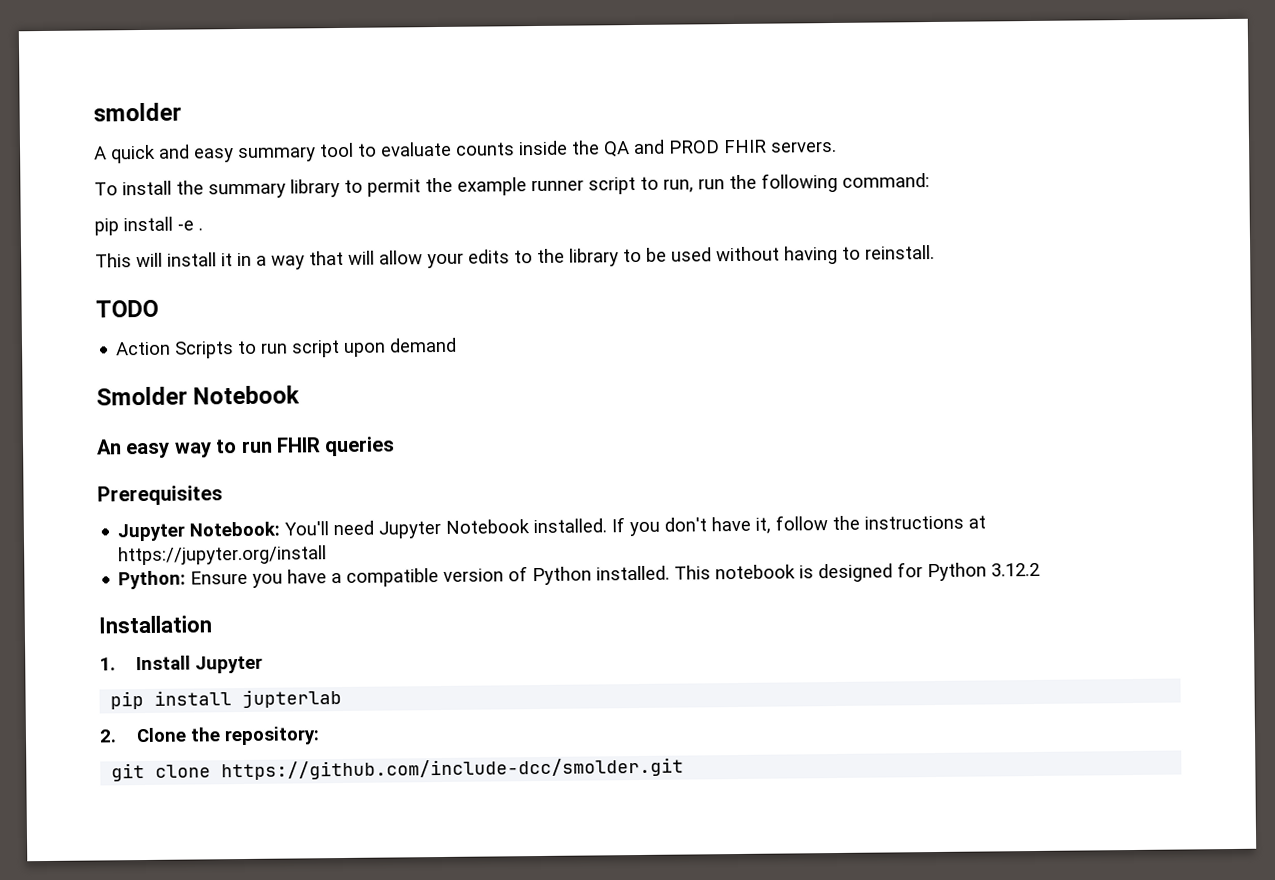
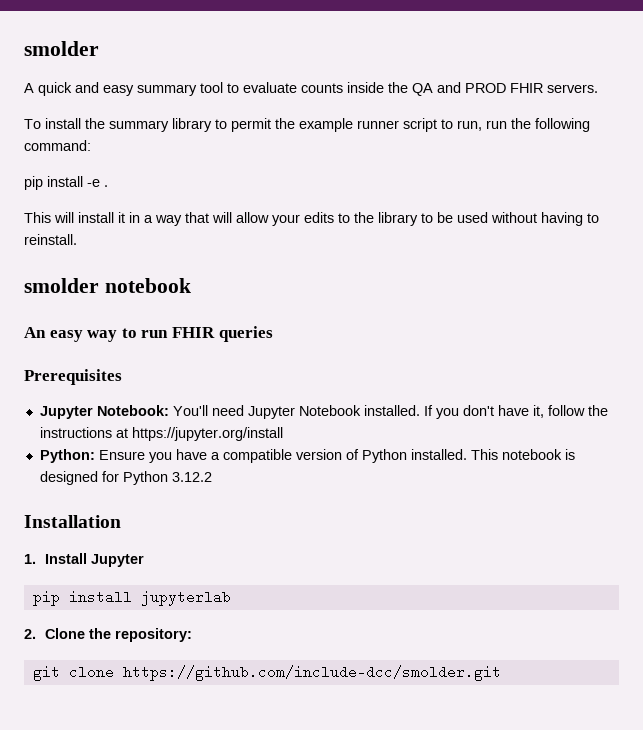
- TODO
- Action Scripts to run script upon demand
- Smolder Notebook
+ smolder notebook
- pip install jupterlab
+ pip install jupyterlab

